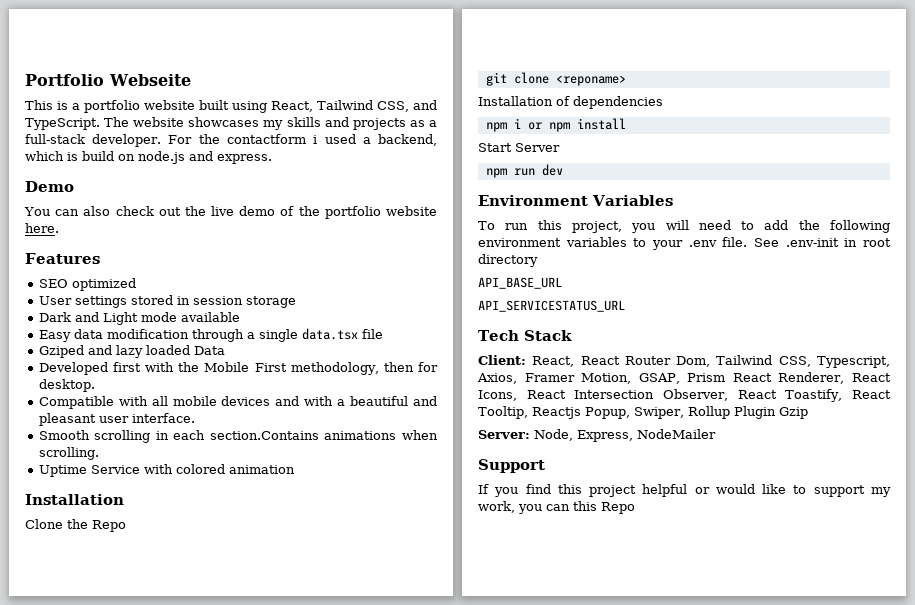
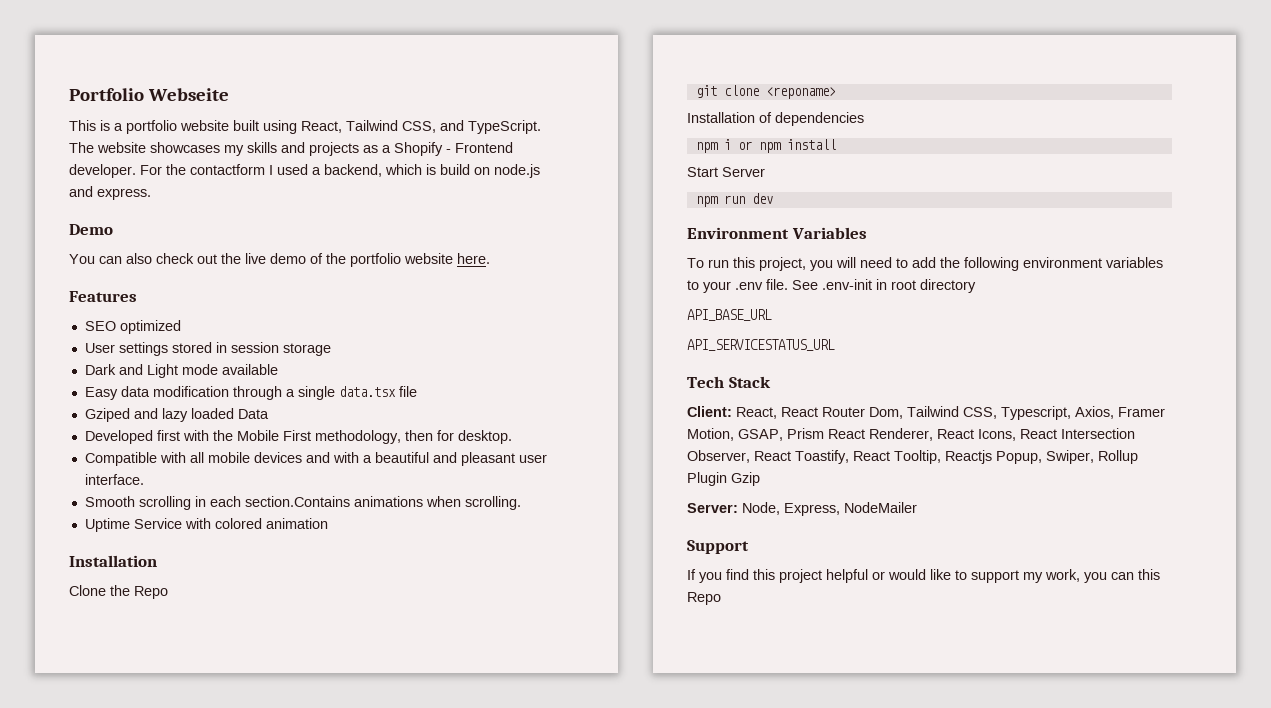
- The website showcases my skills and projects as a full-stack developer.
+ The website showcases my skills and projects as a Shopify - Frontend developer.
- For the contactform i used a backend, which is build on node.js and express.
+ For the contactform I used a backend, which is build on node.js and express.

